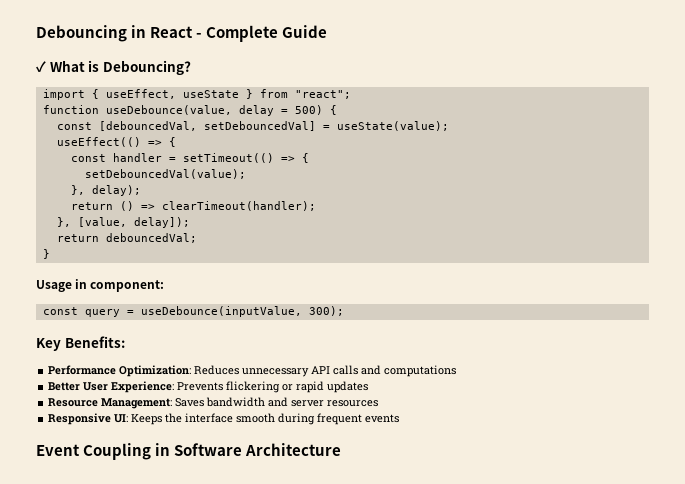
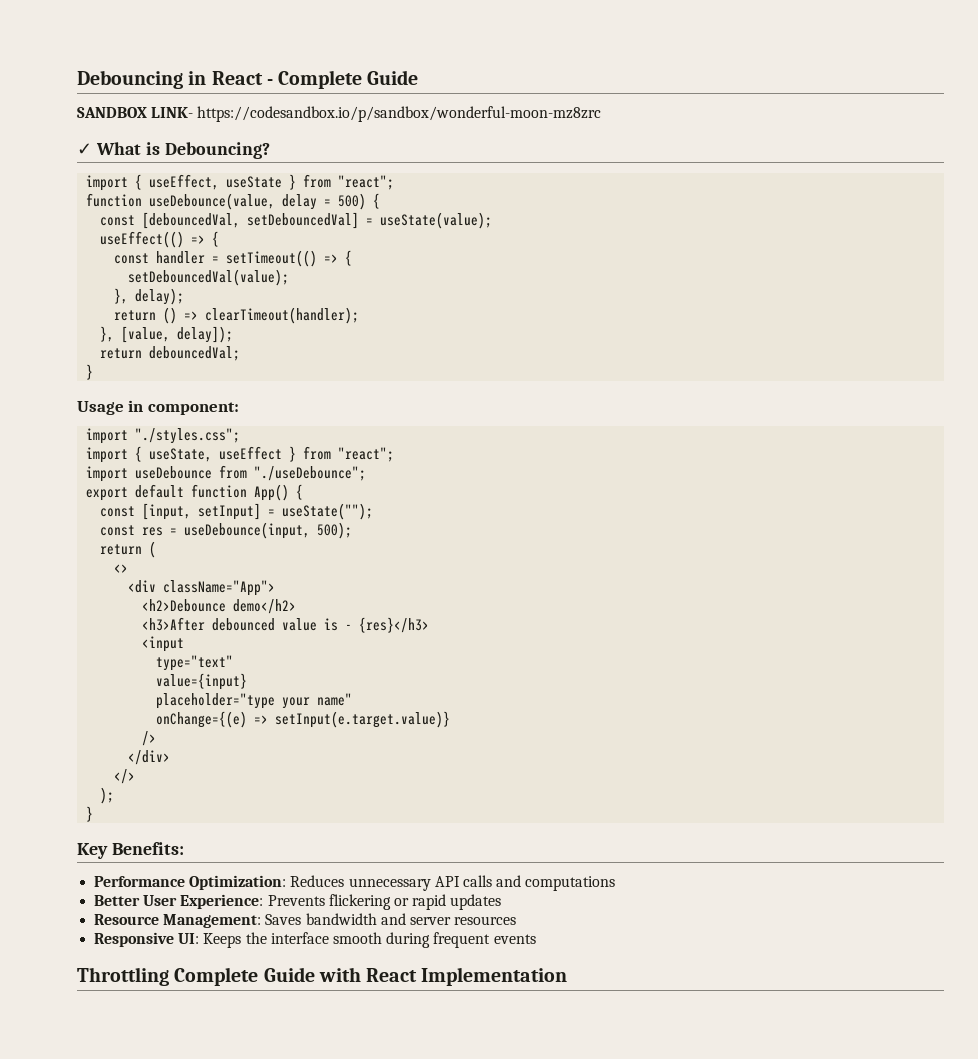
+ SANDBOX LINK- https://codesandbox.io/p/sandbox/wonderful-moon-mz8zrc
- const query = useDebounce(inputValue, 300);
+ import "./styles.css";
+ import { useState, useEffect } from "react";
+ import useDebounce from "./useDebounce";
+ export default function App() {
+ const [input, setInput] = useState("");
+ const res = useDebounce(input, 500);
+ return (
+ <>
+ <div className="App">
+ <h2>Debounce demo</h2>
+ <h3>After debounced value is - {res}</h3>
+ <input
+ type="text"
+ value={input}
+ placeholder="type your name"
+ onChange={(e) => setInput(e.target.value)}
+ />
+ </div>
+ </>
+ );
+ }
- Event Coupling in Software Architecture
+ Throttling Complete Guide with React Implementation

